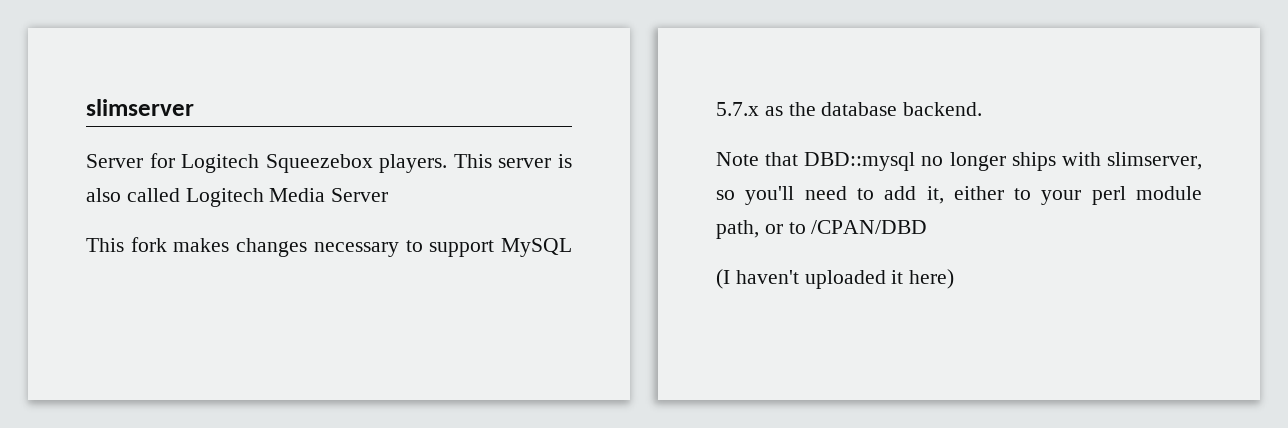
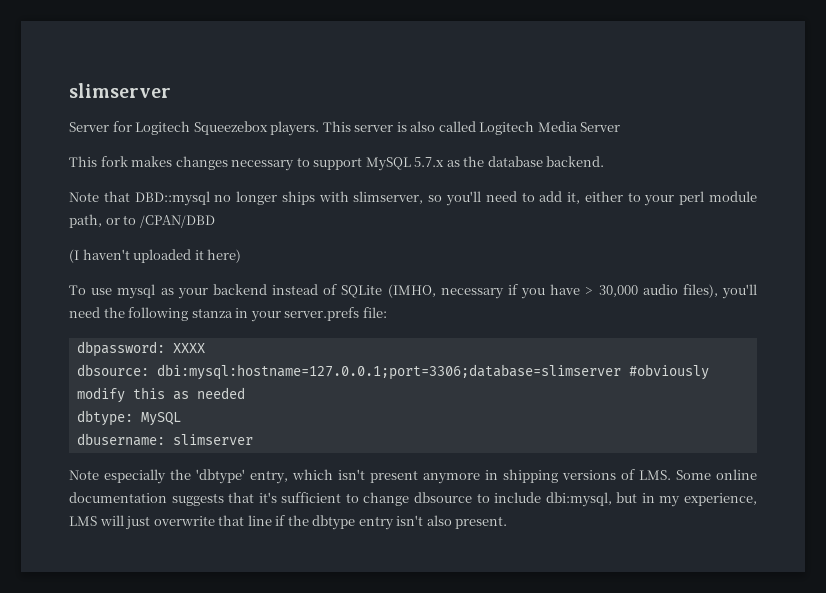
+ To use mysql as your backend instead of SQLite (IMHO, necessary if you have > 30,000 audio files), you'll need the following stanza in your server.prefs file:
+ dbpassword: XXXX
+ dbsource: dbi:mysql:hostname=127.0.0.1;port=3306;database=slimserver #obviously modify this as needed
+ dbtype: MySQL
+ dbusername: slimserver
+ Note especially the 'dbtype' entry, which isn't present anymore in shipping versions of LMS. Some online documentation suggests that it's sufficient to change dbsource to include dbi:mysql, but in my experience, LMS will just overwrite that line if the dbtype entry isn't also present.

